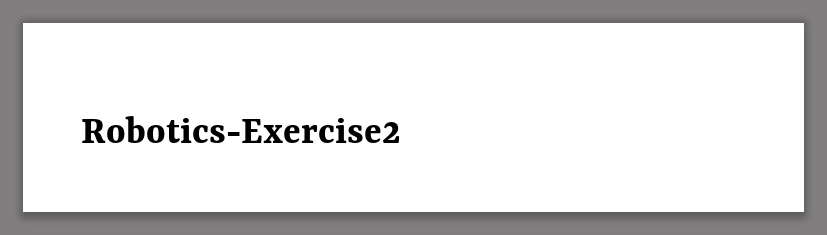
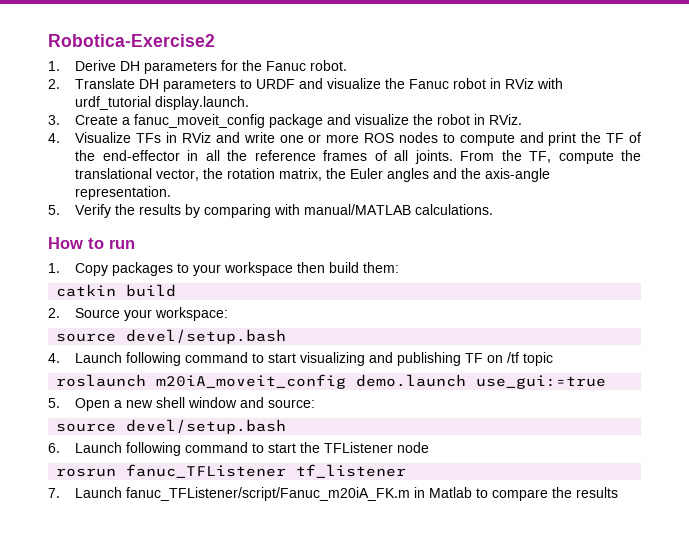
- Robotics-Exercise2
+ Robotica-Exercise2
+ 1. Derive DH parameters for the Fanuc robot.
+ 2. Translate DH parameters to URDF and visualize the Fanuc robot in RViz with urdf_tutorial display.launch.
+ 3. Create a fanuc_moveit_config package and visualize the robot in RViz.
+ 4. Visualize TFs in RViz and write one or more ROS nodes to compute and print the TF of the end-effector in all the reference frames of all joints. From the TF, compute the translational vector, the rotation matrix, the Euler angles and the axis-angle representation.
+ 5. Verify the results by comparing with manual/MATLAB calculations.
+ How to run
+ 1. Copy packages to your workspace then build them:
+ catkin build
+ 2. Source your workspace:
+ source devel/setup.bash
+ 4. Launch following command to start visualizing and publishing TF on /tf topic
+ roslaunch m20iA_moveit_config demo.launch use_gui:=true
+ 5. Open a new shell window and source:
+ source devel/setup.bash
+ 6. Launch following command to start the TFListener node
+ rosrun fanuc_TFListener tf_listener
+ 7. Launch fanuc_TFListener/script/Fanuc_m20iA_FK.m in Matlab to compare the results

